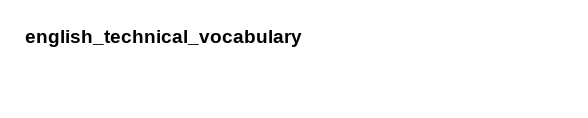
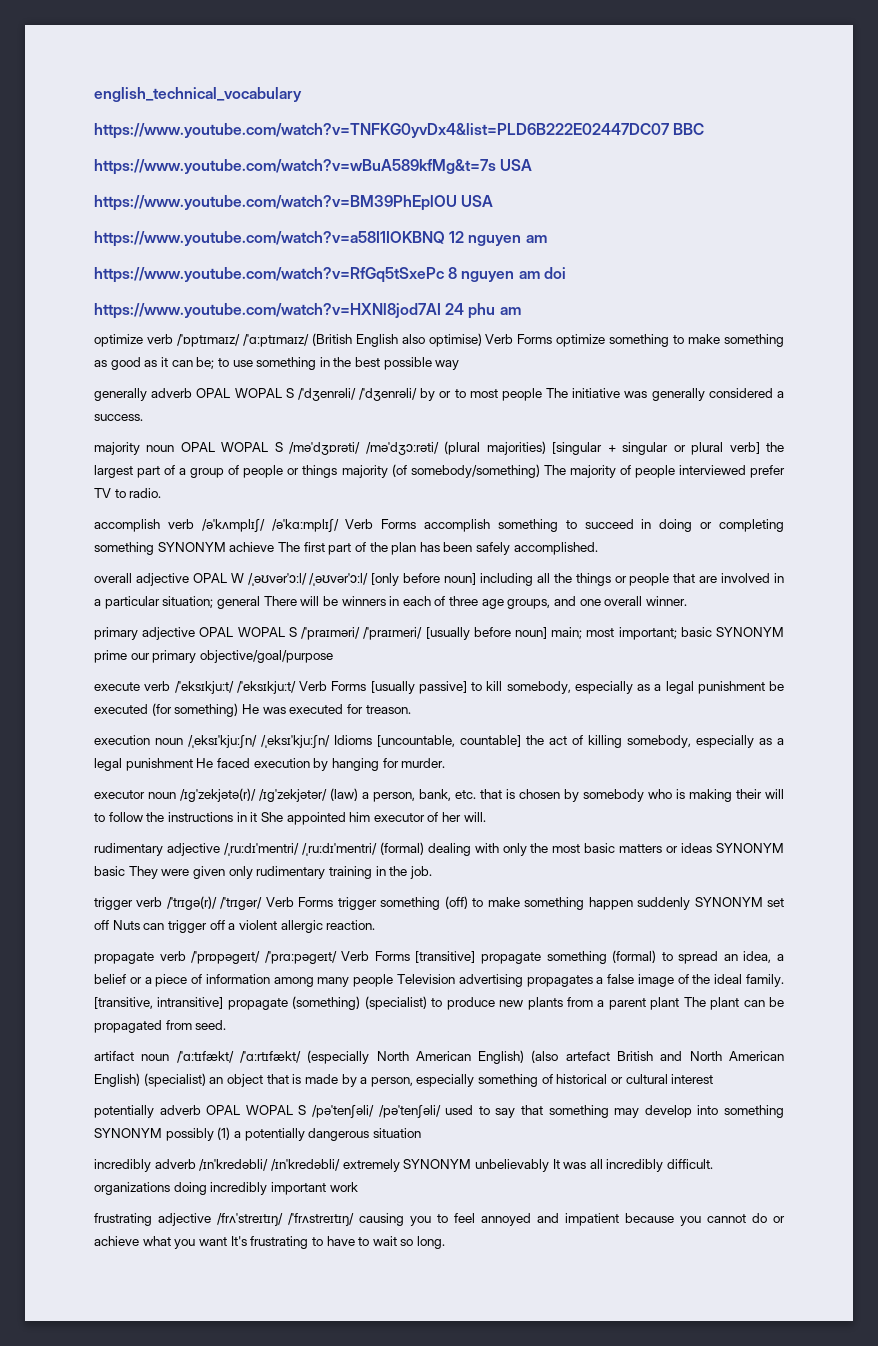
+ https://www.youtube.com/watch?v=TNFKG0yvDx4&list=PLD6B222E02447DC07 BBC
+ https://www.youtube.com/watch?v=wBuA589kfMg&t=7s USA
+ https://www.youtube.com/watch?v=BM39PhEplOU USA
+ https://www.youtube.com/watch?v=a58I1IOKBNQ 12 nguyen am
+ https://www.youtube.com/watch?v=RfGq5tSxePc 8 nguyen am doi
+ https://www.youtube.com/watch?v=HXNl8jod7AI 24 phu am
+ optimize verb /ˈɒptɪmaɪz/ /ˈɑːptɪmaɪz/ (British English also optimise) Verb Forms optimize something to make something as good as it can be; to use something in the best possible way
+ generally adverb OPAL WOPAL S /ˈdʒenrəli/ /ˈdʒenrəli/ by or to most people The initiative was generally considered a success.
+ majority noun OPAL WOPAL S /məˈdʒɒrəti/ /məˈdʒɔːrəti/ (plural majorities) [singular + singular or plural verb] the largest part of a group of people or things majority (of somebody/something) The majority of people interviewed prefer TV to radio.
+ accomplish verb /əˈkʌmplɪʃ/ /əˈkɑːmplɪʃ/ Verb Forms accomplish something to succeed in doing or completing something SYNONYM achieve The first part of the plan has been safely accomplished.
+ overall adjective OPAL W /ˌəʊvərˈɔːl/ /ˌəʊvərˈɔːl/ [only before noun] including all the things or people that are involved in a particular situation; general There will be winners in each of three age groups, and one overall winner.
+ primary adjective OPAL WOPAL S /ˈpraɪməri/ /ˈpraɪmeri/ [usually before noun] main; most important; basic SYNONYM prime our primary objective/goal/purpose
+ execute verb /ˈeksɪkjuːt/ /ˈeksɪkjuːt/ Verb Forms [usually passive] to kill somebody, especially as a legal punishment be executed (for something) He was executed for treason.
+ execution noun /ˌeksɪˈkjuːʃn/ /ˌeksɪˈkjuːʃn/ Idioms [uncountable, countable] the act of killing somebody, especially as a legal punishment He faced execution by hanging for murder.
+ executor noun /ɪɡˈzekjətə(r)/ /ɪɡˈzekjətər/ (law) a person, bank, etc. that is chosen by somebody who is making their will to follow the instructions in it She appointed him executor of her will.
+ rudimentary adjective /ˌruːdɪˈmentri/ /ˌruːdɪˈmentri/ (formal) dealing with only the most basic matters or ideas SYNONYM basic They were given only rudimentary training in the job.
+ trigger verb /ˈtrɪɡə(r)/ /ˈtrɪɡər/ Verb Forms trigger something (off) to make something happen suddenly SYNONYM set off Nuts can trigger off a violent allergic reaction.
+ propagate verb /ˈprɒpəɡeɪt/ /ˈprɑːpəɡeɪt/ Verb Forms [transitive] propagate something (formal) to spread an idea, a belief or a piece of information among many people Television advertising propagates a false image of the ideal family. [transitive, intransitive] propagate (something) (specialist) to produce new plants from a parent plant The plant can be propagated from seed.
+ artifact noun /ˈɑːtɪfækt/ /ˈɑːrtɪfækt/ (especially North American English) (also artefact British and North American English) (specialist) an object that is made by a person, especially something of historical or cultural interest
+ potentially adverb OPAL WOPAL S /pəˈtenʃəli/ /pəˈtenʃəli/ used to say that something may develop into something SYNONYM possibly (1) a potentially dangerous situation
+ incredibly adverb /ɪnˈkredəbli/ /ɪnˈkredəbli/ extremely SYNONYM unbelievably It was all incredibly difficult. organizations doing incredibly important work
+ frustrating adjective /frʌˈstreɪtɪŋ/ /ˈfrʌstreɪtɪŋ/ causing you to feel annoyed and impatient because you cannot do or achieve what you want It's frustrating to have to wait so long.

